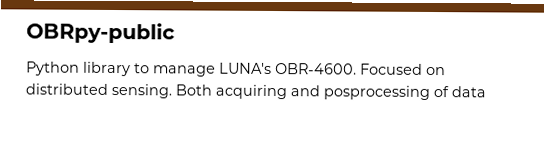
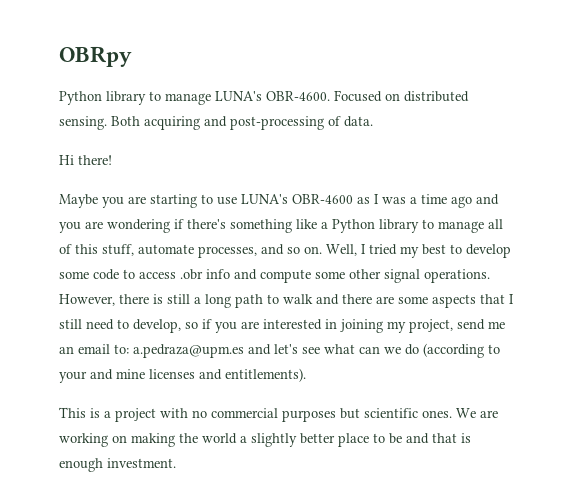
- OBRpy-public
+ OBRpy
- Both acquiring and posprocessing of data
+ Both acquiring and post-processing of data.
+ Hi there!
+ Maybe you are starting to use LUNA's OBR-4600 as I was a time ago and you are wondering if there's something like a Python library to manage all of this stuff, automate processes, and so on. Well, I tried my best to develop some code to access .obr info and compute some other signal operations. However, there is still a long path to walk and there are some aspects that I still need to develop, so if you are interested in joining my project, send me an email to: a.pedraza@upm.es and let's see what can we do (according to your and mine licenses and entitlements).
+ This is a project with no commercial purposes but scientific ones. We are working on making the world a slightly better place to be and that is enough investment.

